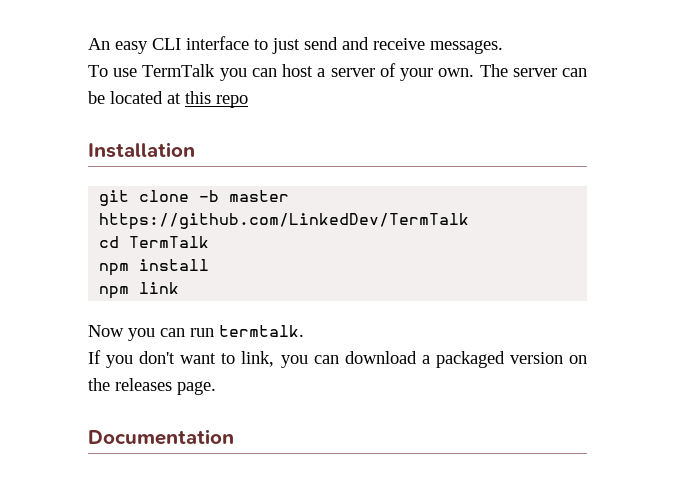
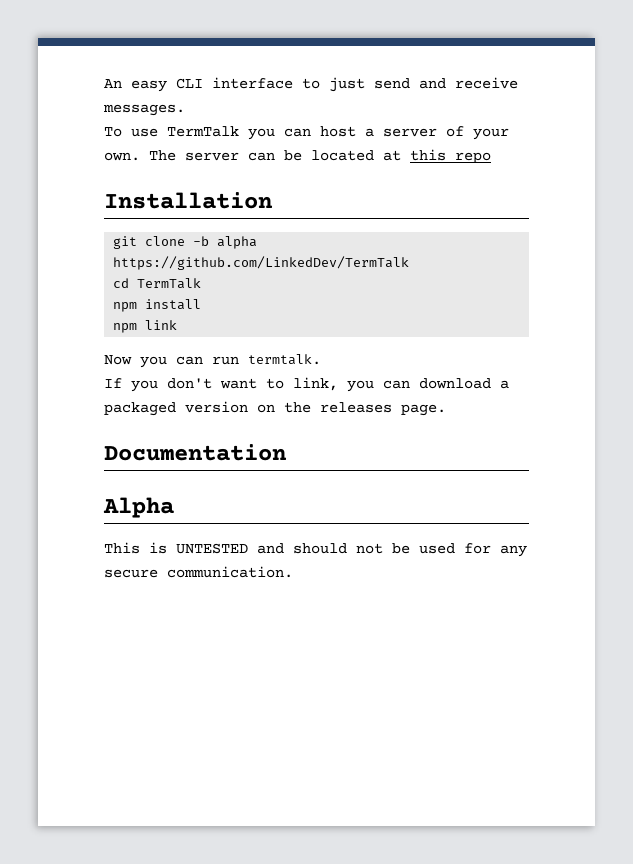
- git clone -b master https://github.com/LinkedDev/TermTalk
+ git clone -b alpha https://github.com/LinkedDev/TermTalk
+ Alpha
+ This is UNTESTED and should not be used for any secure communication.

